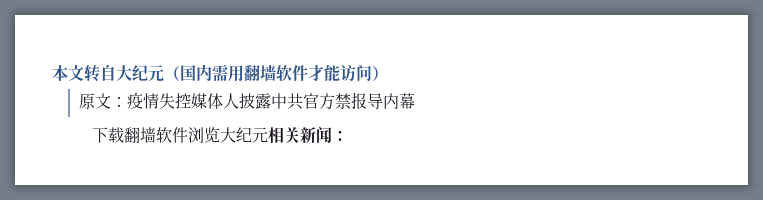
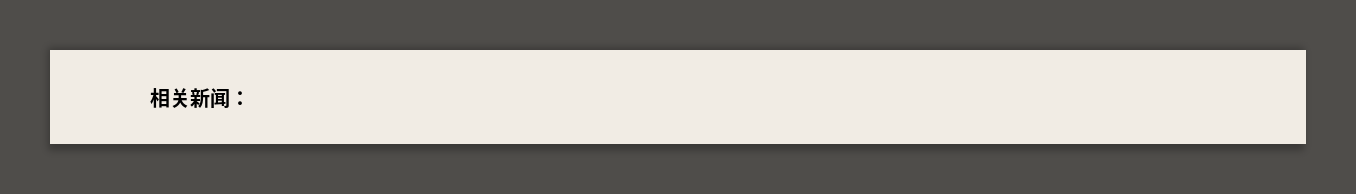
- 本文转自大纪元（国内需用翻墙软件才能访问）
- 原文：疫情失控媒体人披露中共官方禁报导内幕
- 下载翻墙软件浏览大纪元相关新闻：
+ 相关新闻：

